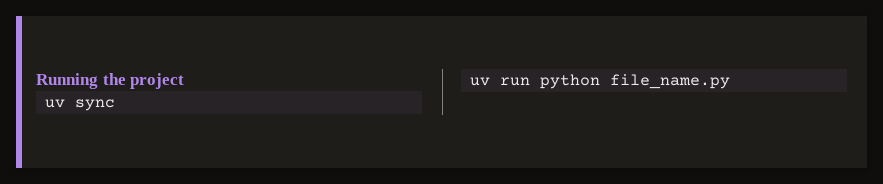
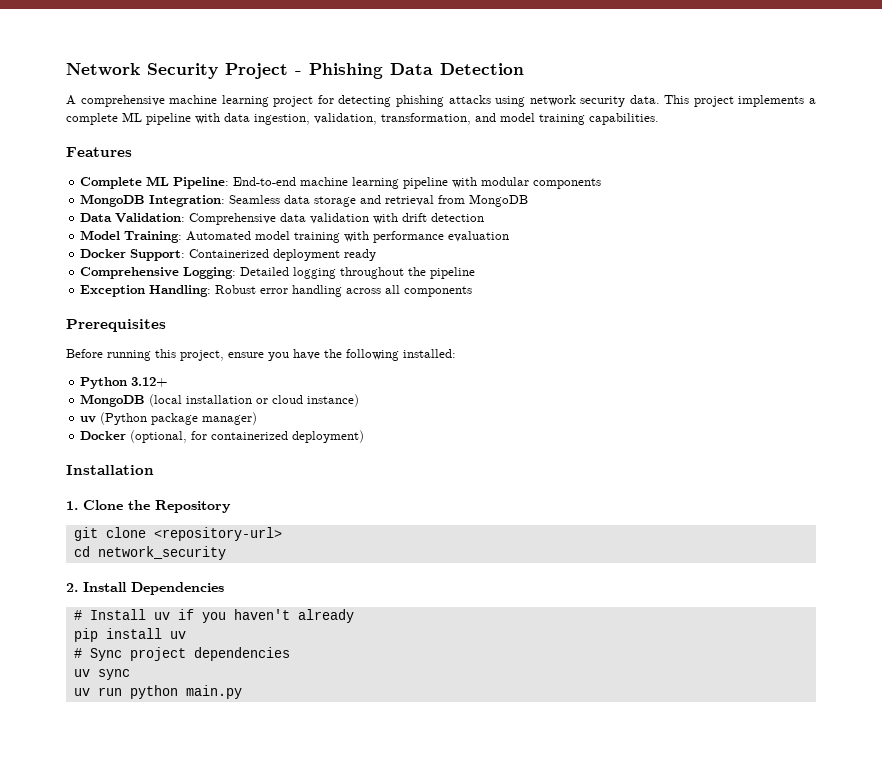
- Running the project
+ Network Security Project - Phishing Data Detection
+ A comprehensive machine learning project for detecting phishing attacks using network security data. This project implements a complete ML pipeline with data ingestion, validation, transformation, and model training capabilities.
+ Features
+ Complete ML Pipeline: End-to-end machine learning pipeline with modular components
+ MongoDB Integration: Seamless data storage and retrieval from MongoDB
+ Data Validation: Comprehensive data validation with drift detection
+ Model Training: Automated model training with performance evaluation
+ Docker Support: Containerized deployment ready
+ Comprehensive Logging: Detailed logging throughout the pipeline
+ Exception Handling: Robust error handling across all components
+ Prerequisites
+ Before running this project, ensure you have the following installed:
+ Python 3.12+
+ MongoDB (local installation or cloud instance)
+ uv (Python package manager)
+ Docker (optional, for containerized deployment)
+ Installation
+ 1. Clone the Repository
+ git clone <repository-url>
+ cd network_security
+ 2. Install Dependencies
+ # Install uv if you haven't already
+ pip install uv
+ # Sync project dependencies
- uv run python file_name.py
+ uv run python main.py

